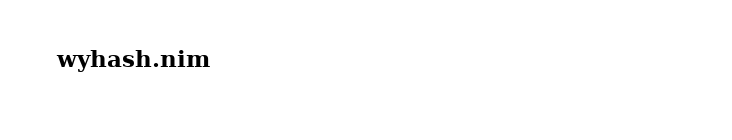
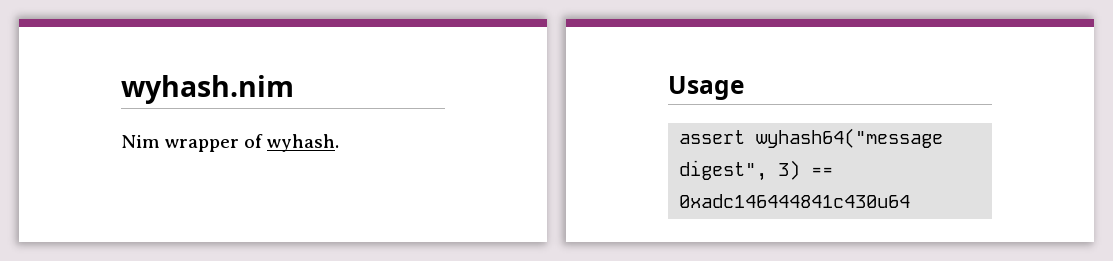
+ Nim wrapper of wyhash.
+ Usage
+ assert wyhash64("message digest", 3) == 0xadc146444841c430u64

